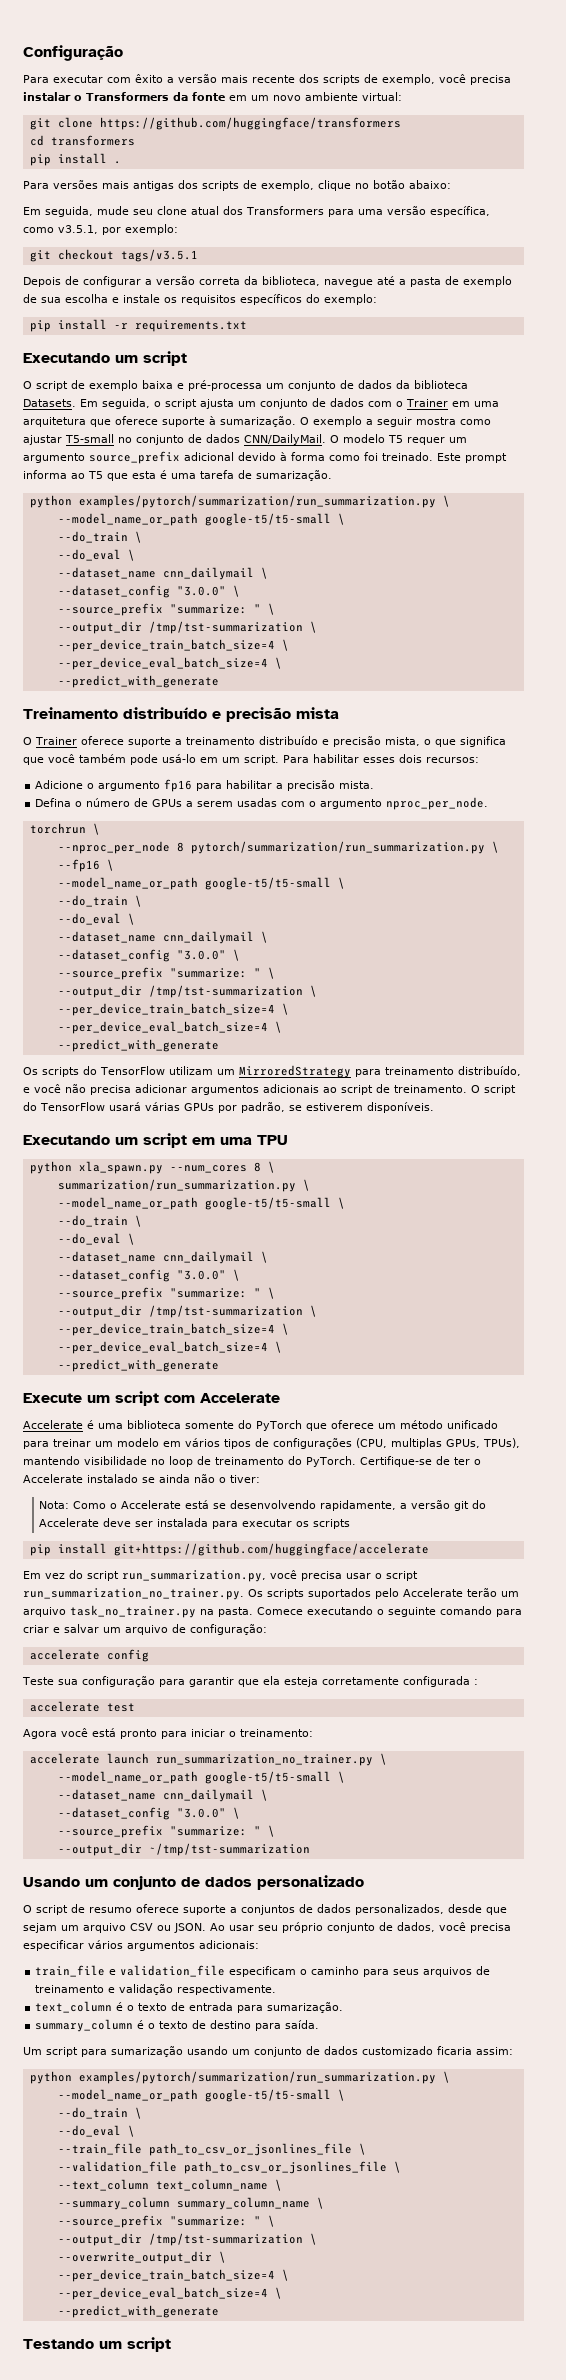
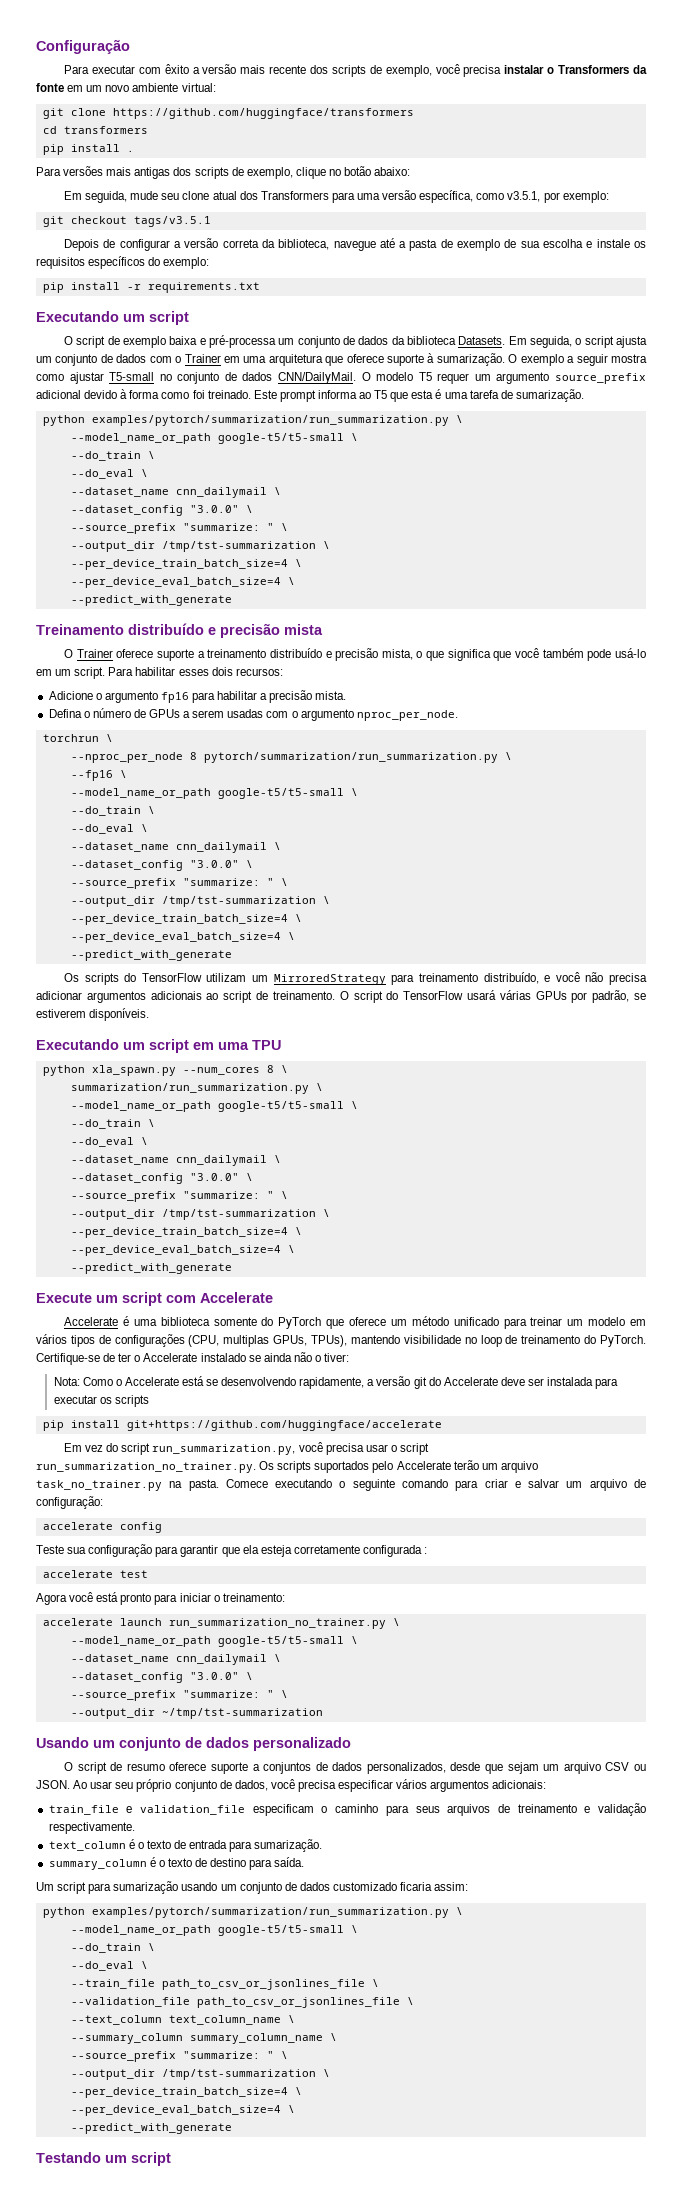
- --overwrite_output_dir \

